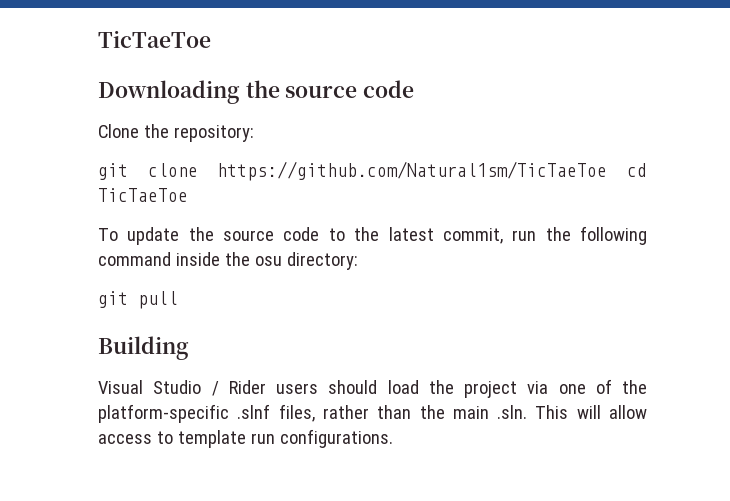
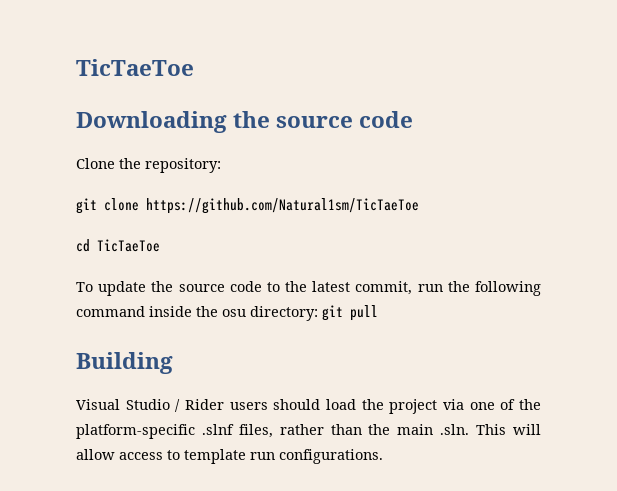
- git clone https://github.com/Natural1sm/TicTaeToe cd TicTaeToe
+ git clone https://github.com/Natural1sm/TicTaeToe
+ cd TicTaeToe
- To update the source code to the latest commit, run the following command inside the osu directory:
- git pull
+ To update the source code to the latest commit, run the following command inside the osu directory: git pull

